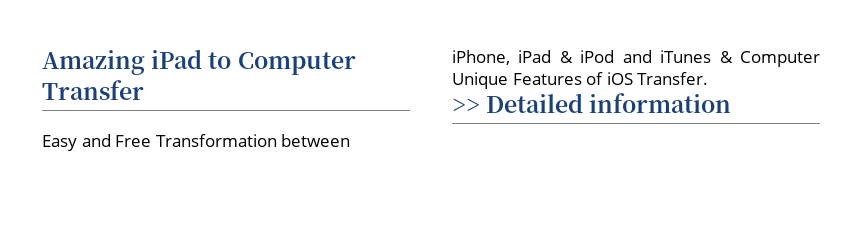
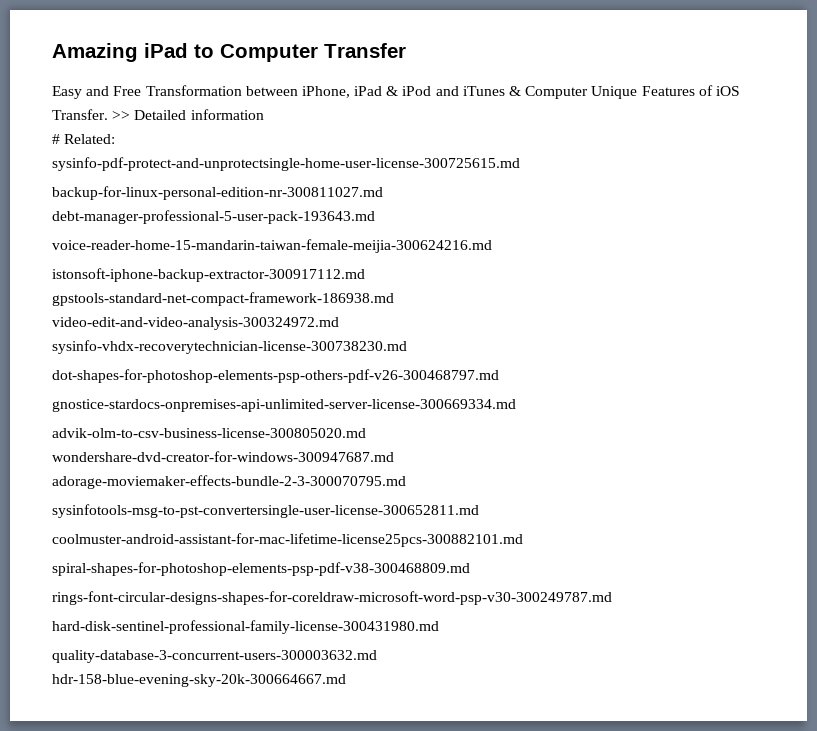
- Easy and Free Transformation between iPhone, iPad & iPod and iTunes & Computer Unique Features of iOS Transfer.
- >> Detailed information
+ Easy and Free Transformation between iPhone, iPad & iPod and iTunes & Computer Unique Features of iOS Transfer. >> Detailed information
+ # Related:
+ sysinfo-pdf-protect-and-unprotectsingle-home-user-license-300725615.md
+ backup-for-linux-personal-edition-nr-300811027.md
+ debt-manager-professional-5-user-pack-193643.md
+ voice-reader-home-15-mandarin-taiwan-female-meijia-300624216.md
+ istonsoft-iphone-backup-extractor-300917112.md
+ gpstools-standard-net-compact-framework-186938.md
+ video-edit-and-video-analysis-300324972.md
+ sysinfo-vhdx-recoverytechnician-license-300738230.md
+ dot-shapes-for-photoshop-elements-psp-others-pdf-v26-300468797.md
+ gnostice-stardocs-onpremises-api-unlimited-server-license-300669334.md
+ advik-olm-to-csv-business-license-300805020.md
+ wondershare-dvd-creator-for-windows-300947687.md
+ adorage-moviemaker-effects-bundle-2-3-300070795.md
+ sysinfotools-msg-to-pst-convertersingle-user-license-300652811.md
+ coolmuster-android-assistant-for-mac-lifetime-license25pcs-300882101.md
+ spiral-shapes-for-photoshop-elements-psp-pdf-v38-300468809.md
+ rings-font-circular-designs-shapes-for-coreldraw-microsoft-word-psp-v30-300249787.md
+ hard-disk-sentinel-professional-family-license-300431980.md
+ quality-database-3-concurrent-users-300003632.md
+ hdr-158-blue-evening-sky-20k-300664667.md

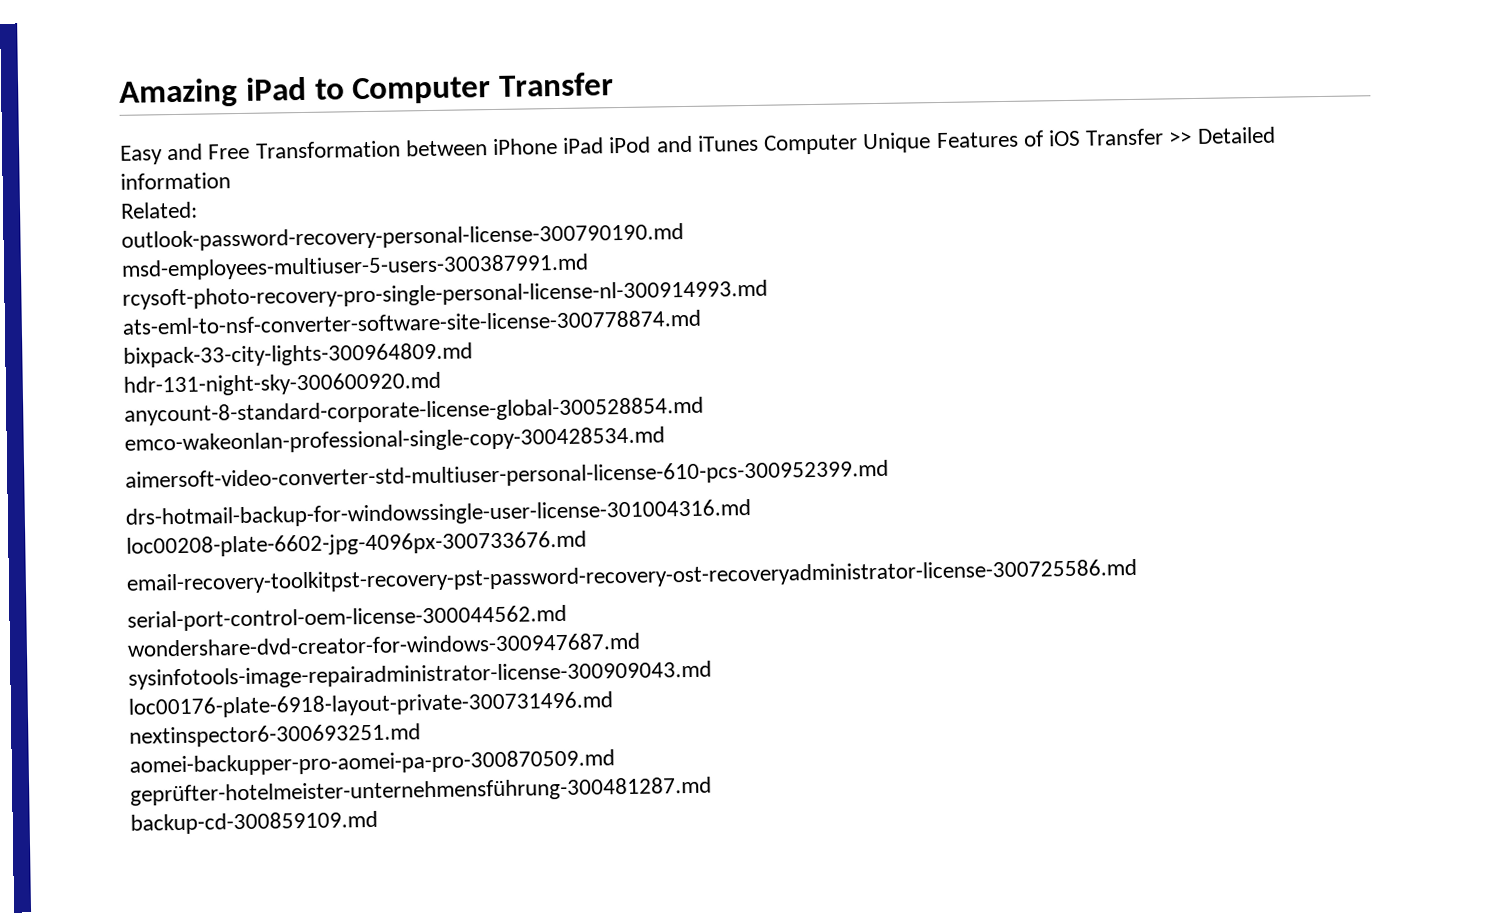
- Easy and Free Transformation between iPhone, iPad & iPod and iTunes & Computer Unique Features of iOS Transfer. >> Detailed information
+ Easy and Free Transformation between iPhone iPad iPod and iTunes Computer Unique Features of iOS Transfer >> Detailed information
- # Related:
+ Related:
- sysinfo-pdf-protect-and-unprotectsingle-home-user-license-300725615.md
- backup-for-linux-personal-edition-nr-300811027.md
- debt-manager-professional-5-user-pack-193643.md
- voice-reader-home-15-mandarin-taiwan-female-meijia-300624216.md
- istonsoft-iphone-backup-extractor-300917112.md
- gpstools-standard-net-compact-framework-186938.md
- video-edit-and-video-analysis-300324972.md
- sysinfo-vhdx-recoverytechnician-license-300738230.md
- dot-shapes-for-photoshop-elements-psp-others-pdf-v26-300468797.md
- gnostice-stardocs-onpremises-api-unlimited-server-license-300669334.md
- advik-olm-to-csv-business-license-300805020.md
+ outlook-password-recovery-personal-license-300790190.md
+ msd-employees-multiuser-5-users-300387991.md
+ rcysoft-photo-recovery-pro-single-personal-license-nl-300914993.md
+ ats-eml-to-nsf-converter-software-site-license-300778874.md
+ bixpack-33-city-lights-300964809.md
+ hdr-131-night-sky-300600920.md
+ anycount-8-standard-corporate-license-global-300528854.md
+ emco-wakeonlan-professional-single-copy-300428534.md
+ aimersoft-video-converter-std-multiuser-personal-license-610-pcs-300952399.md
+ drs-hotmail-backup-for-windowssingle-user-license-301004316.md
+ loc00208-plate-6602-jpg-4096px-300733676.md
+ email-recovery-toolkitpst-recovery-pst-password-recovery-ost-recoveryadministrator-license-300725586.md
+ serial-port-control-oem-license-300044562.md
  wondershare-dvd-creator-for-windows-300947687.md
- adorage-moviemaker-effects-bundle-2-3-300070795.md
- sysinfotools-msg-to-pst-convertersingle-user-license-300652811.md
- coolmuster-android-assistant-for-mac-lifetime-license25pcs-300882101.md
- spiral-shapes-for-photoshop-elements-psp-pdf-v38-300468809.md
- rings-font-circular-designs-shapes-for-coreldraw-microsoft-word-psp-v30-300249787.md
- hard-disk-sentinel-professional-family-license-300431980.md
- quality-database-3-concurrent-users-300003632.md
- hdr-158-blue-evening-sky-20k-300664667.md
+ sysinfotools-image-repairadministrator-license-300909043.md
+ loc00176-plate-6918-layout-private-300731496.md
+ nextinspector6-300693251.md
+ aomei-backupper-pro-aomei-pa-pro-300870509.md
+ geprüfter-hotelmeister-unternehmensführung-300481287.md
+ backup-cd-300859109.md

